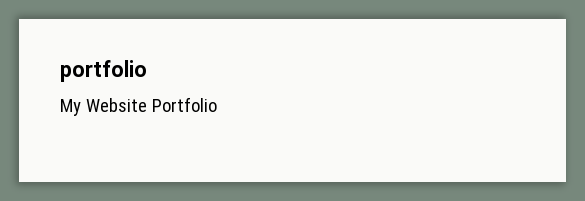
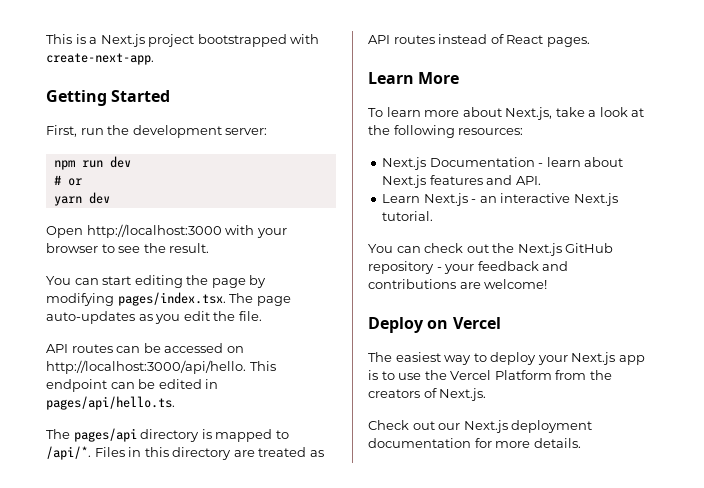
- portfolio
- My Website Portfolio
+ This is a Next.js project bootstrapped with create-next-app.
+ Getting Started
+ First, run the development server:
+ npm run dev
+ # or
+ yarn dev
+ Open http://localhost:3000 with your browser to see the result.
+ You can start editing the page by modifying pages/index.tsx. The page auto-updates as you edit the file.
+ API routes can be accessed on http://localhost:3000/api/hello. This endpoint can be edited in pages/api/hello.ts.
+ The pages/api directory is mapped to /api/*. Files in this directory are treated as API routes instead of React pages.
+ Learn More
+ To learn more about Next.js, take a look at the following resources:
+ Next.js Documentation - learn about Next.js features and API.
+ Learn Next.js - an interactive Next.js tutorial.
+ You can check out the Next.js GitHub repository - your feedback and contributions are welcome!
+ Deploy on Vercel
+ The easiest way to deploy your Next.js app is to use the Vercel Platform from the creators of Next.js.
+ Check out our Next.js deployment documentation for more details.

